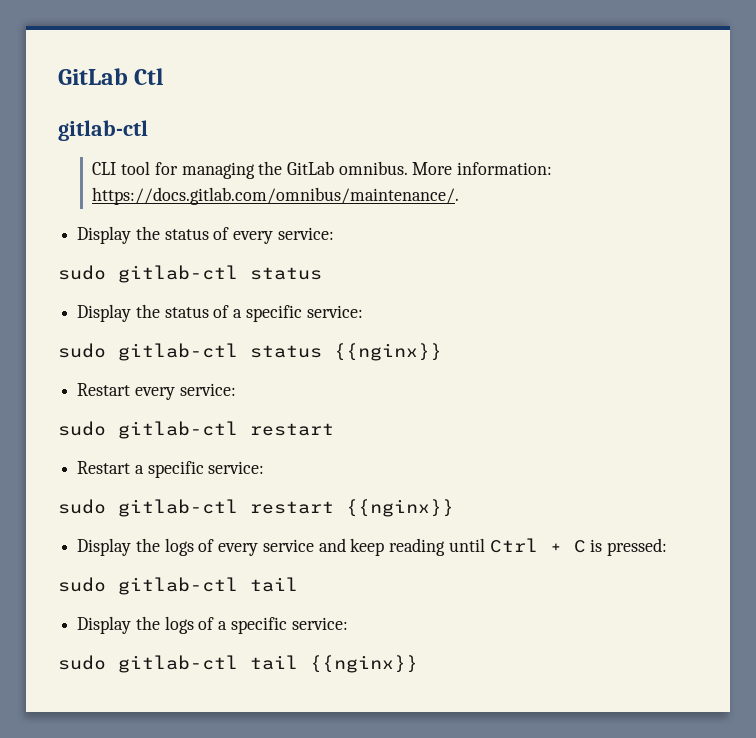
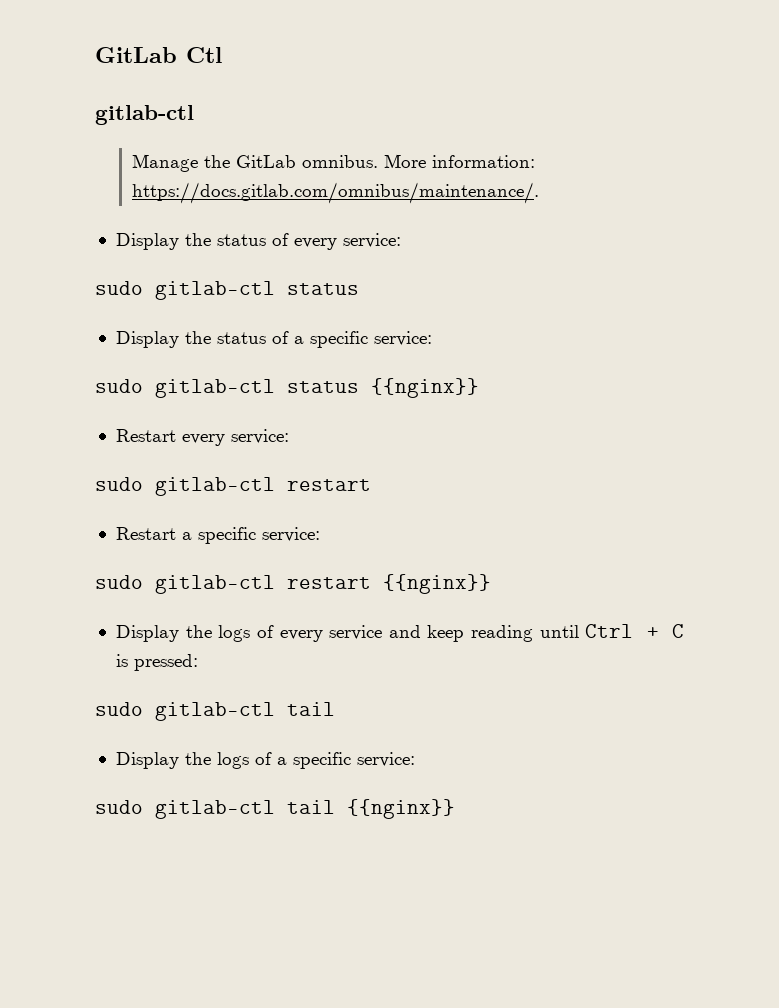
- CLI tool for managing the GitLab omnibus.
+ Manage the GitLab omnibus.

